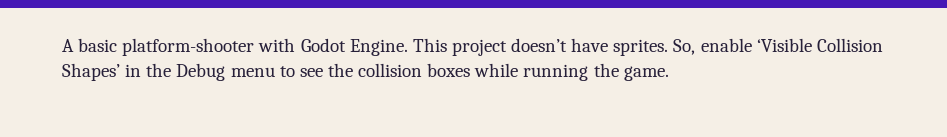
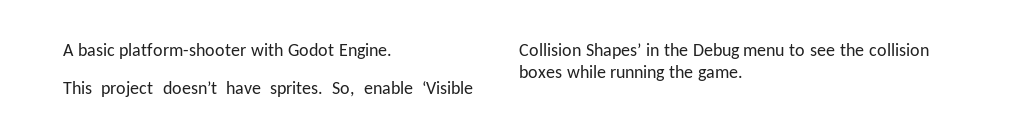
- A basic platform-shooter with Godot Engine. This project doesn’t have sprites.
+ A basic platform-shooter with Godot Engine.
+ This project doesn’t have sprites.

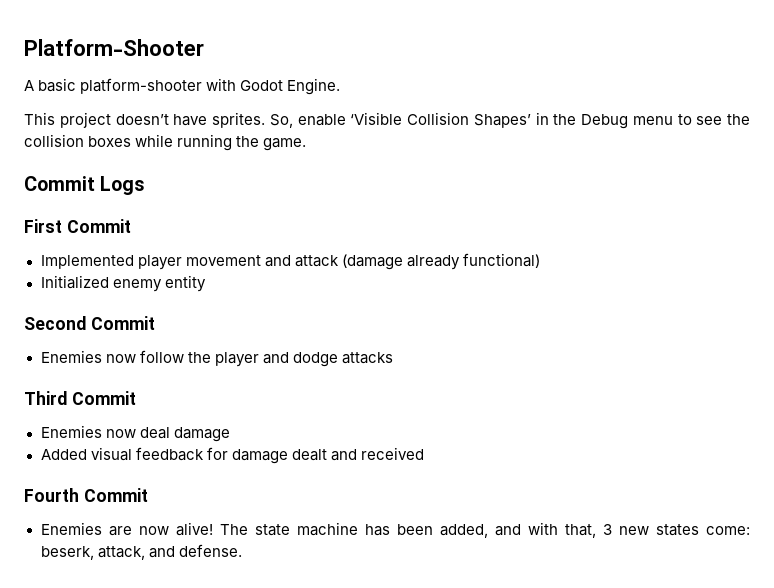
+ Platform-Shooter
+ Commit Logs
+ First Commit
+ Implemented player movement and attack (damage already functional)
+ Initialized enemy entity
+ Second Commit
+ Enemies now follow the player and dodge attacks
+ Third Commit
+ Enemies now deal damage
+ Added visual feedback for damage dealt and received
+ Fourth Commit
+ Enemies are now alive! The state machine has been added, and with that, 3 new states come: beserk, attack, and defense.

